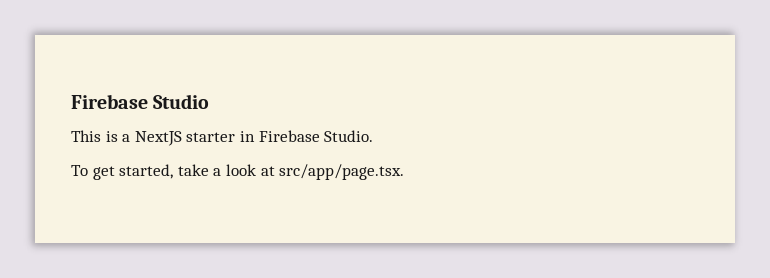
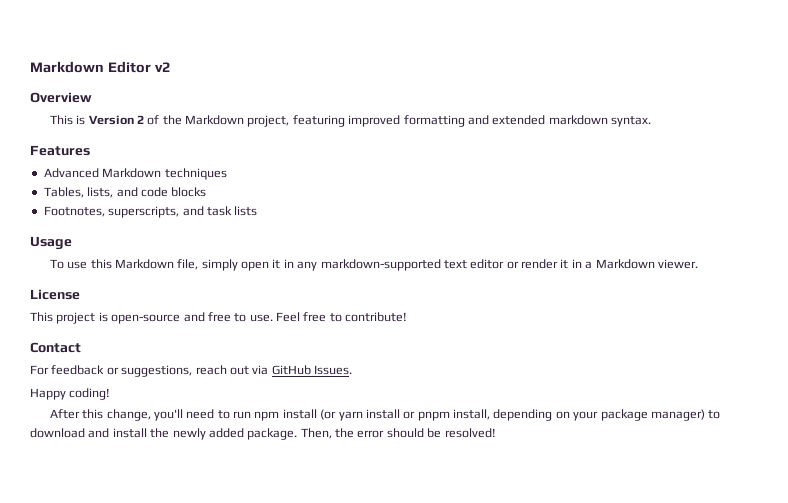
- Firebase Studio
- This is a NextJS starter in Firebase Studio.
- To get started, take a look at src/app/page.tsx.
+ Markdown Editor v2
+ Overview
+ This is Version 2 of the Markdown project, featuring improved formatting and extended markdown syntax.
+ Features
+ Advanced Markdown techniques
+ Tables, lists, and code blocks
+ Footnotes, superscripts, and task lists
+ Usage
+ To use this Markdown file, simply open it in any markdown-supported text editor or render it in a Markdown viewer.
+ License
+ This project is open-source and free to use. Feel free to contribute!
+ Contact
+ For feedback or suggestions, reach out via GitHub Issues.
+ Happy coding!
+ After this change, you'll need to run npm install (or yarn install or pnpm install, depending on your package manager) to download and install the newly added package. Then, the error should be resolved!

